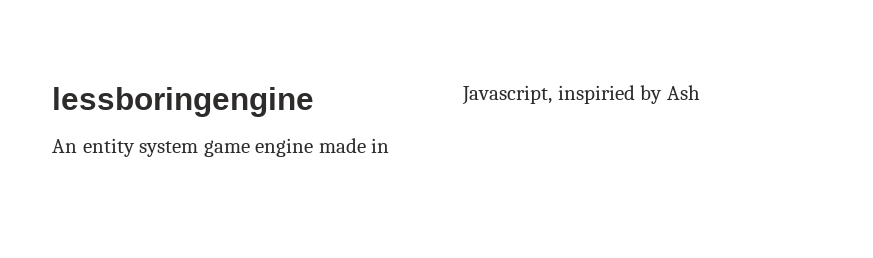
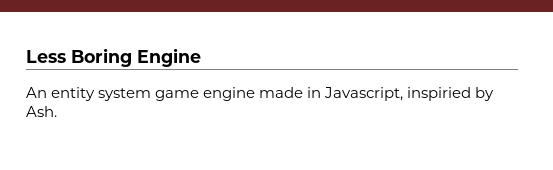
- lessboringengine
+ Less Boring Engine
- An entity system game engine made in Javascript, inspiried by Ash
+ An entity system game engine made in Javascript, inspiried by Ash.

